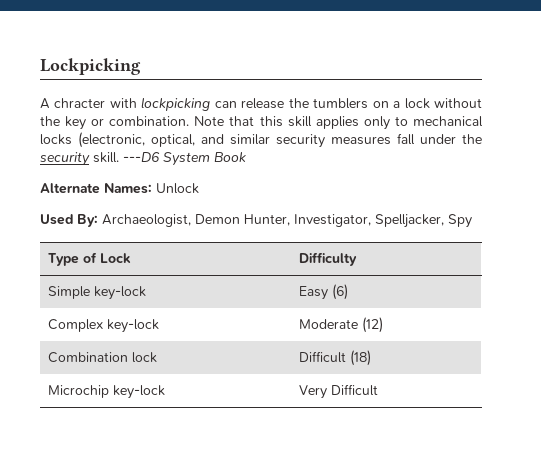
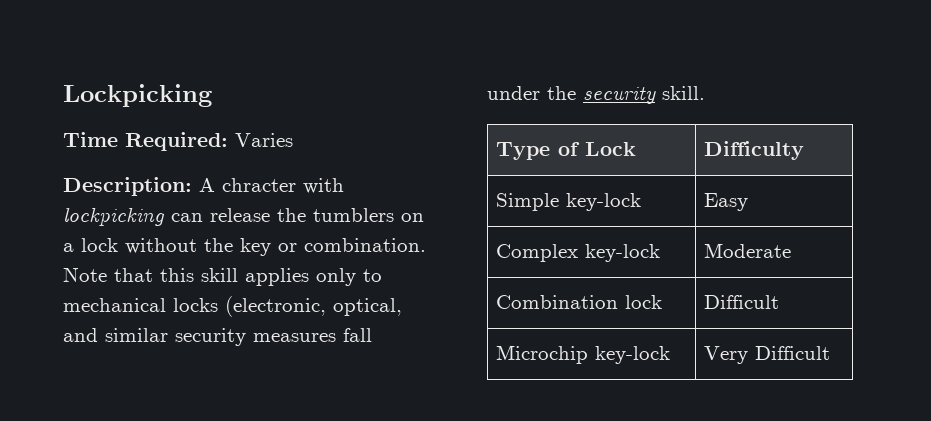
- A chracter with lockpicking can release the tumblers on a lock without the key or combination.
+ Time Required: Varies
+ Description: A chracter with lockpicking can release the tumblers on a lock without the key or combination.
- ---D6 System Book
- Alternate Names: Unlock
- Used By: Archaeologist, Demon Hunter, Investigator, Spelljacker, Spy
- Simple key-lock | Easy (6)
+ Simple key-lock | Easy
- Complex key-lock | Moderate (12)
+ Complex key-lock | Moderate
- Combination lock | Difficult (18)
+ Combination lock | Difficult

